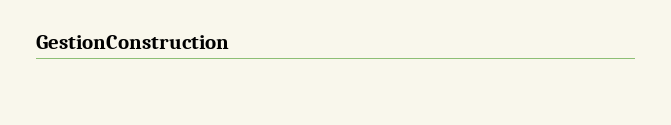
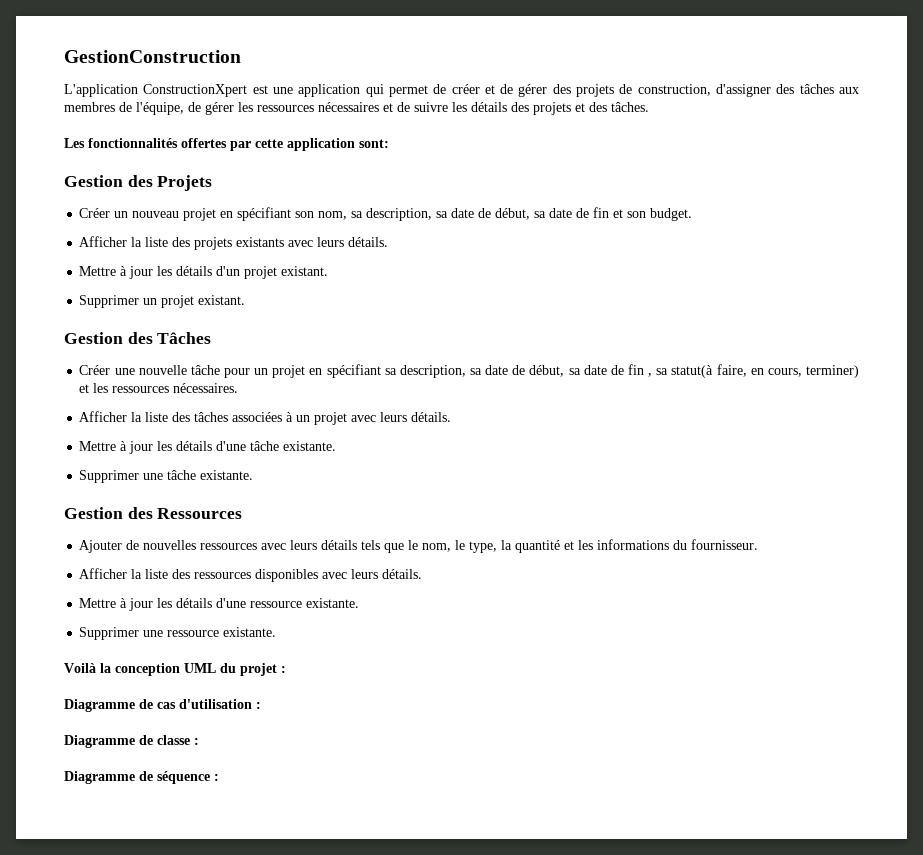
+ L'application ConstructionXpert est une application qui permet de créer et de gérer des projets de construction, d'assigner des tâches aux membres de l'équipe, de gérer les ressources nécessaires et de suivre les détails des projets et des tâches.
+ Les fonctionnalités offertes par cette application sont:
+ Gestion des Projets
+ Créer un nouveau projet en spécifiant son nom, sa description, sa date de début, sa date de fin et son budget.
+ Afficher la liste des projets existants avec leurs détails.
+ Mettre à jour les détails d'un projet existant.
+ Supprimer un projet existant.
+ Gestion des Tâches
+ Créer une nouvelle tâche pour un projet en spécifiant sa description, sa date de début, sa date de fin , sa statut(à faire, en cours, terminer) et les ressources nécessaires.
+ Afficher la liste des tâches associées à un projet avec leurs détails.
+ Mettre à jour les détails d'une tâche existante.
+ Supprimer une tâche existante.
+ Gestion des Ressources
+ Ajouter de nouvelles ressources avec leurs détails tels que le nom, le type, la quantité et les informations du fournisseur.
+ Afficher la liste des ressources disponibles avec leurs détails.
+ Mettre à jour les détails d'une ressource existante.
+ Supprimer une ressource existante.
+ Voilà la conception UML du projet :
+ Diagramme de cas d'utilisation :
+ Diagramme de classe :
+ Diagramme de séquence :

